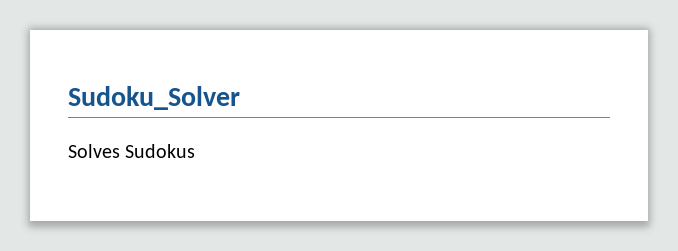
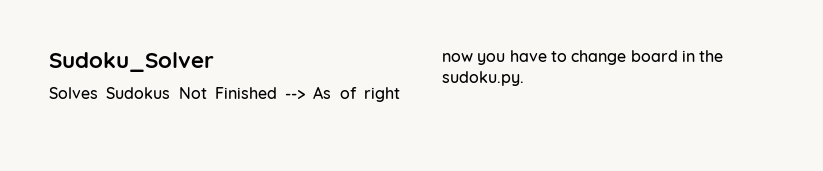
- Solves Sudokus
+ Solves Sudokus Not Finished --> As of right now you have to change board in the sudoku.py.

